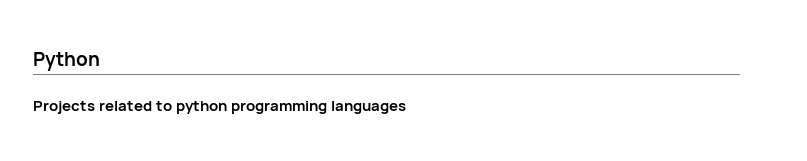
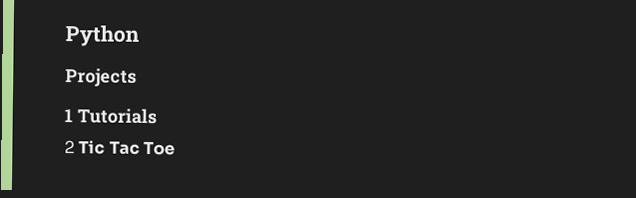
- Projects related to python programming languages
+ Projects
+ 1 Tutorials
+ 2 Tic Tac Toe

